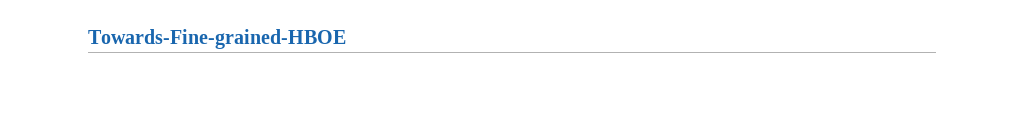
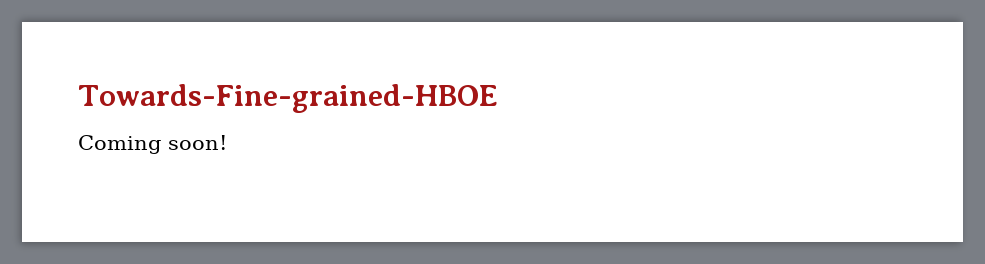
+ Coming soon!

